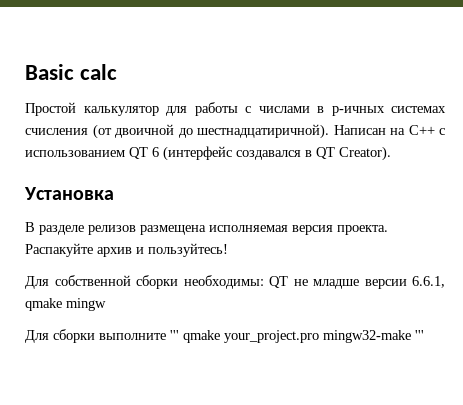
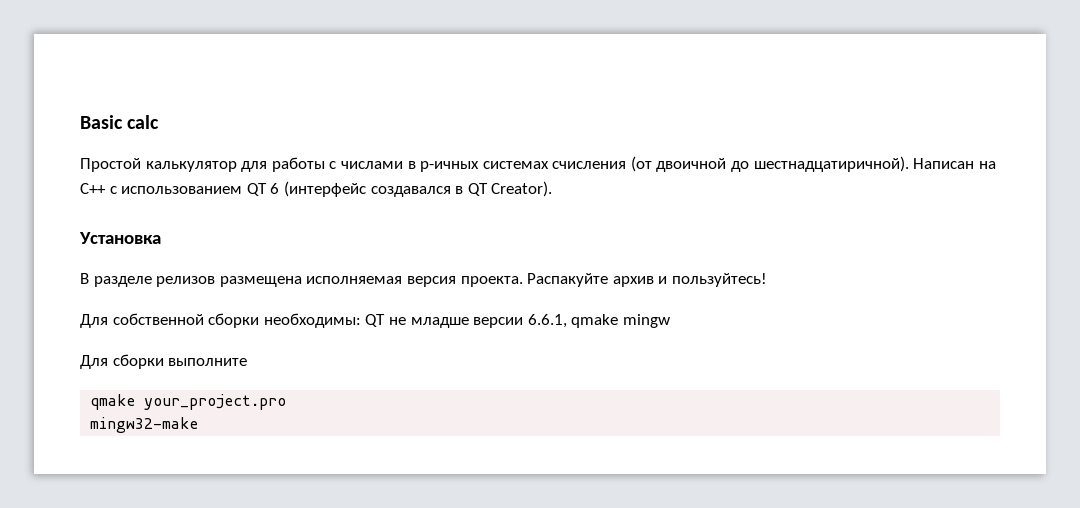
- Для сборки выполните ''' qmake your_project.pro mingw32-make '''
+ Для сборки выполните
+ qmake your_project.pro
+ mingw32-make

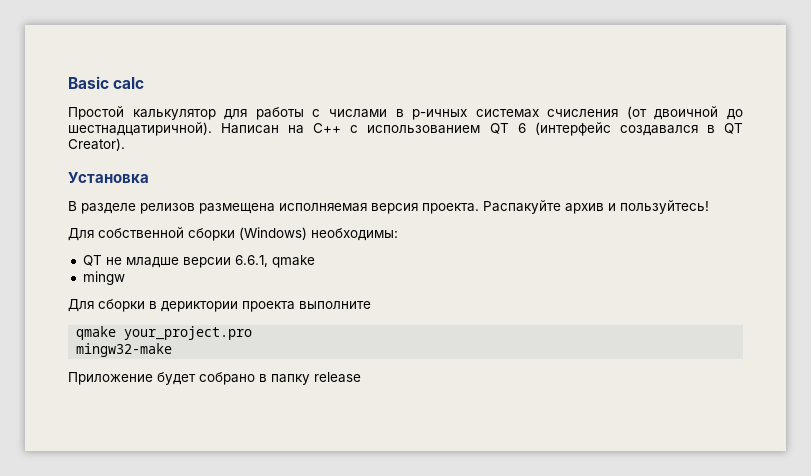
- Для собственной сборки необходимы: QT не младше версии 6.6.1, qmake mingw
+ Для собственной сборки (Windows) необходимы:
+ QT не младше версии 6.6.1, qmake
+ mingw
- Для сборки выполните
+ Для сборки в дериктории проекта выполните
+ Приложение будет собрано в папку release

